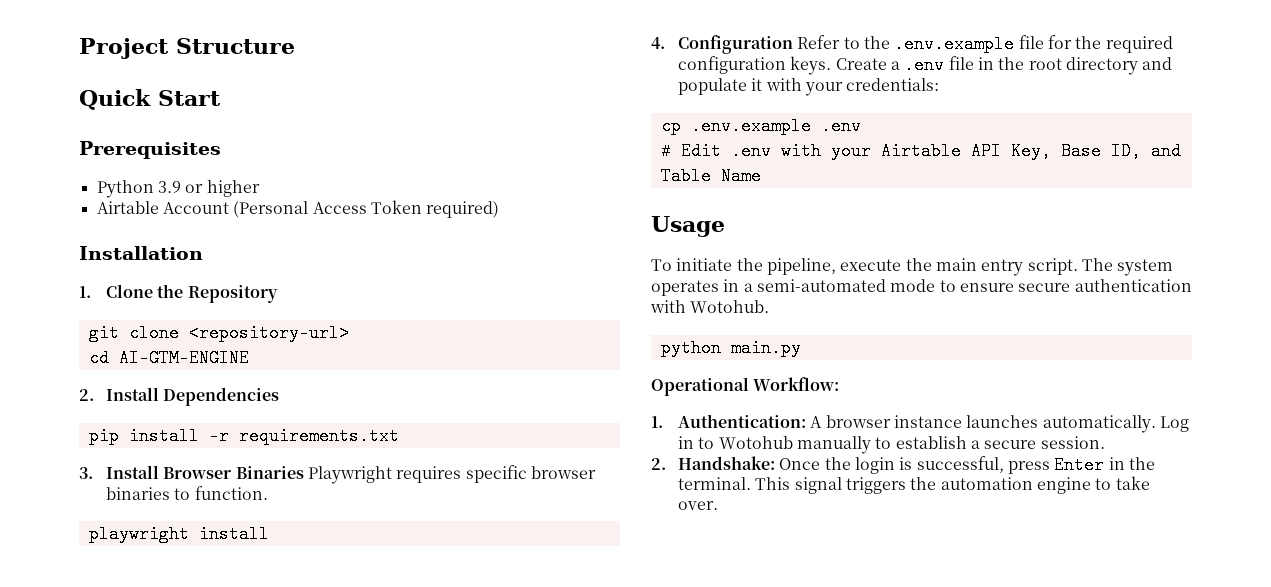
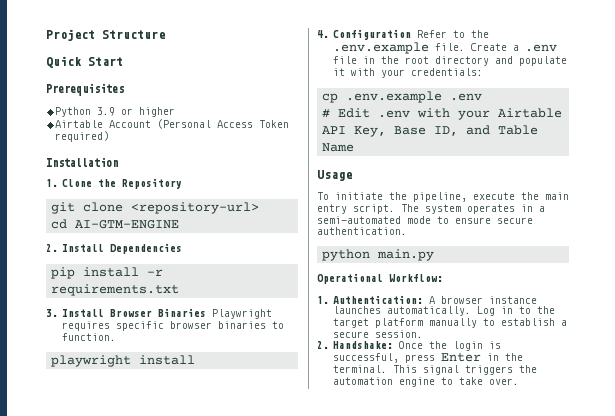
- 4. Configuration Refer to the .env.example file for the required configuration keys.
+ 4. Configuration Refer to the .env.example file.
- The system operates in a semi-automated mode to ensure secure authentication with Wotohub.
+ The system operates in a semi-automated mode to ensure secure authentication.
- Log in to Wotohub manually to establish a secure session.
+ Log in to the target platform manually to establish a secure session.

